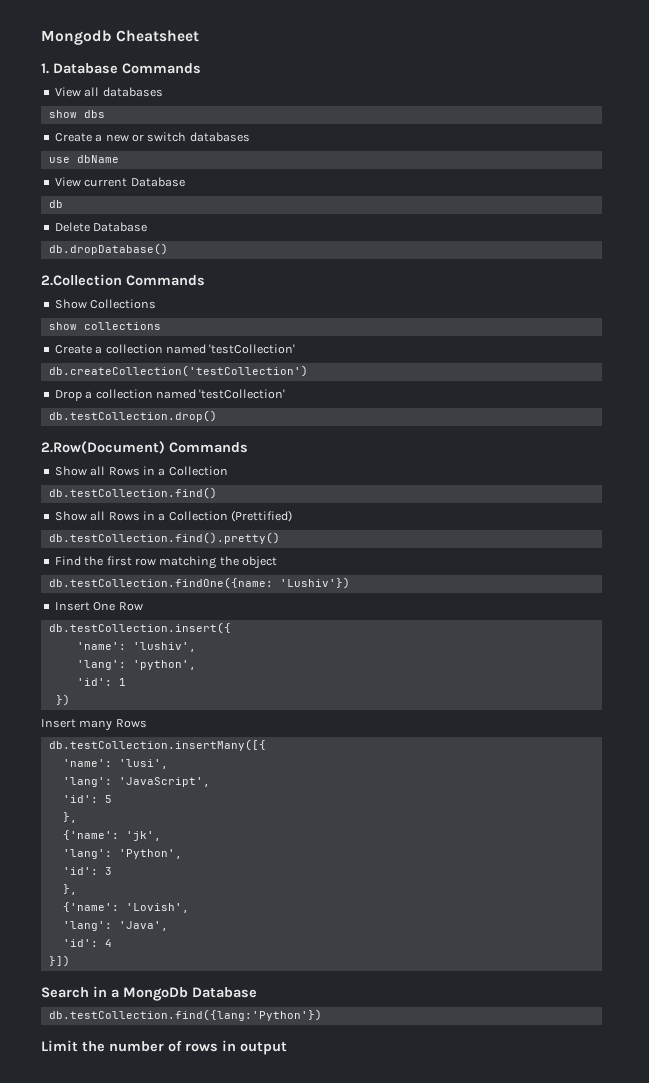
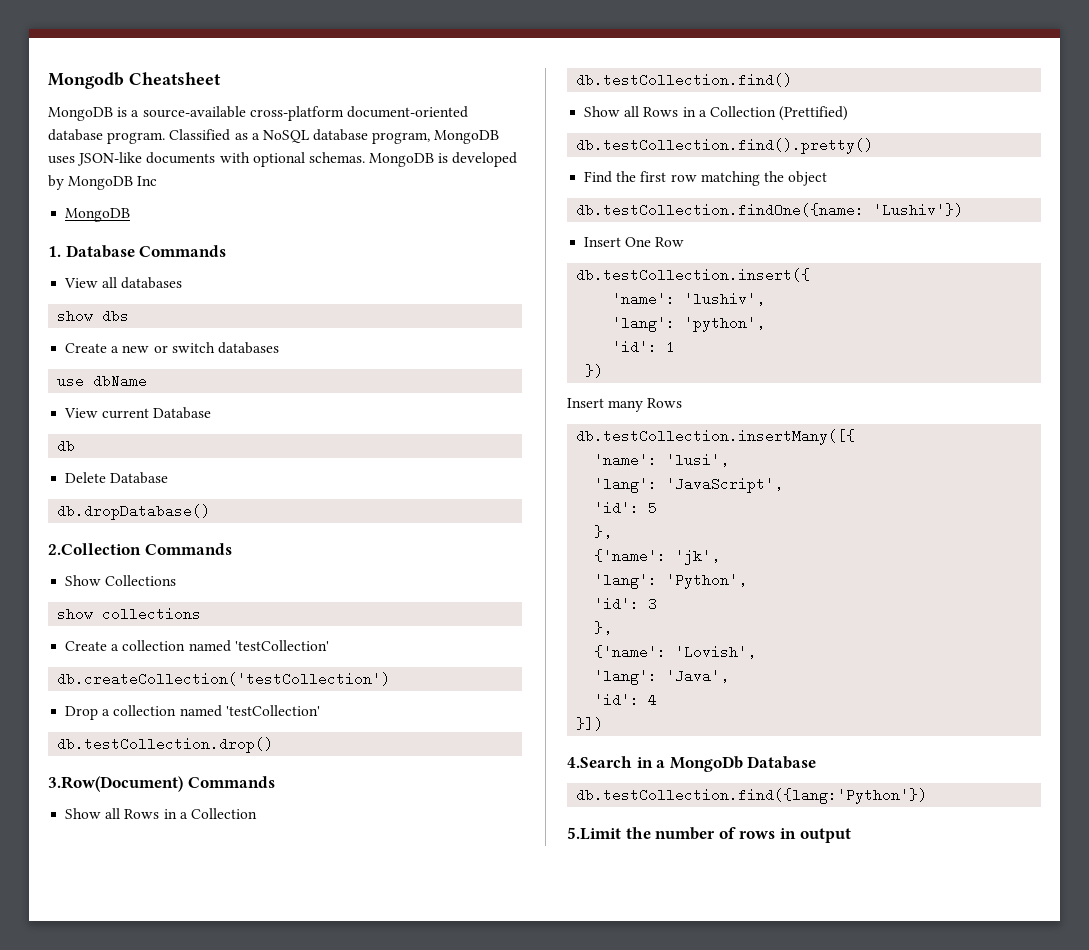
+ MongoDB is a source-available cross-platform document-oriented database program. Classified as a NoSQL database program, MongoDB uses JSON-like documents with optional schemas. MongoDB is developed by MongoDB Inc
+ MongoDB
- 2.Row(Document) Commands
+ 3.Row(Document) Commands
- Search in a MongoDb Database
+ 4.Search in a MongoDb Database
- Limit the number of rows in output
+ 5.Limit the number of rows in output

